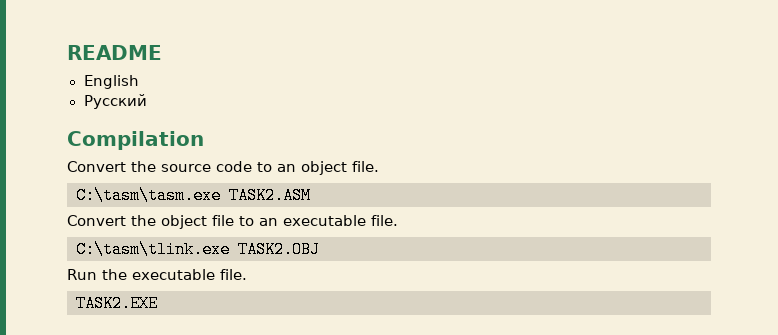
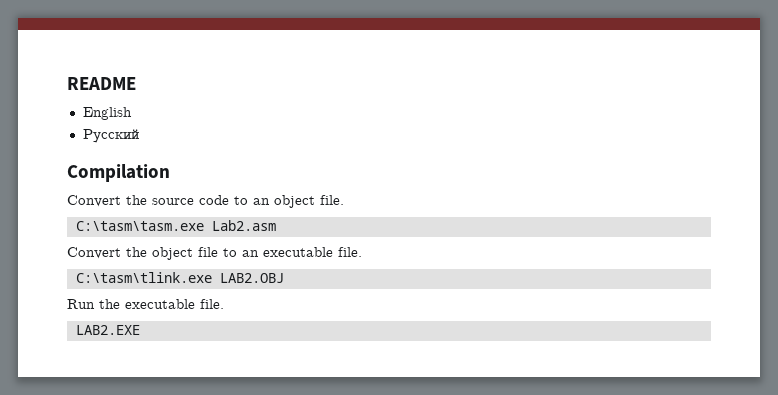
- C:\tasm\tasm.exe TASK2.ASM
+ C:\tasm\tasm.exe Lab2.asm
- C:\tasm\tlink.exe TASK2.OBJ
+ C:\tasm\tlink.exe LAB2.OBJ
- TASK2.EXE
+ LAB2.EXE

